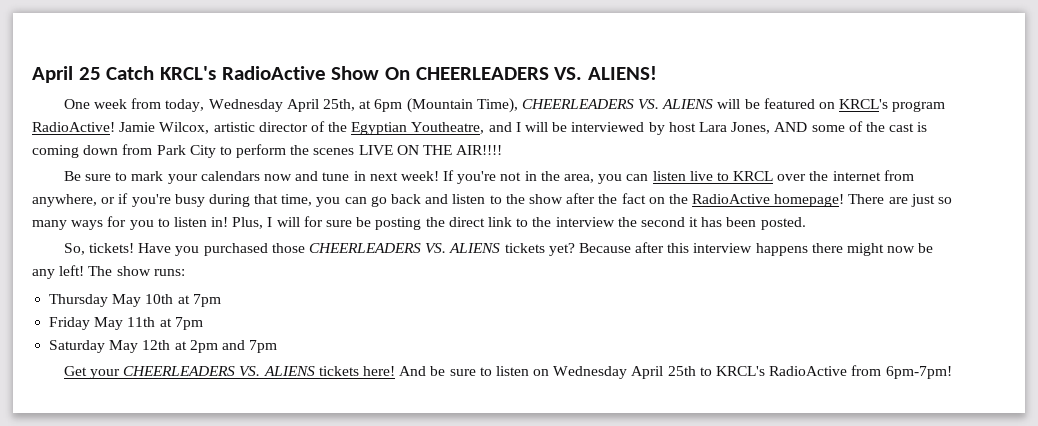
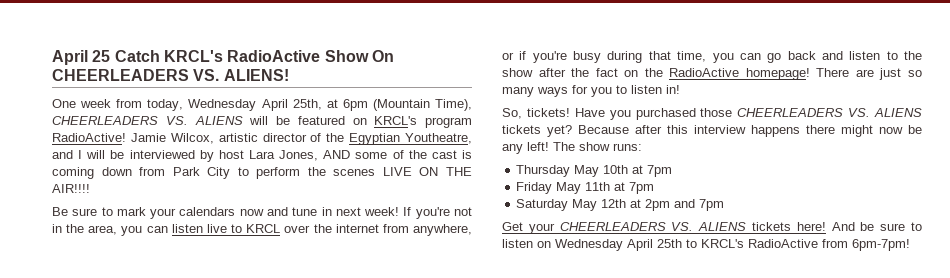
- Plus, I will for sure be posting the direct link to the interview the second it has been posted.

